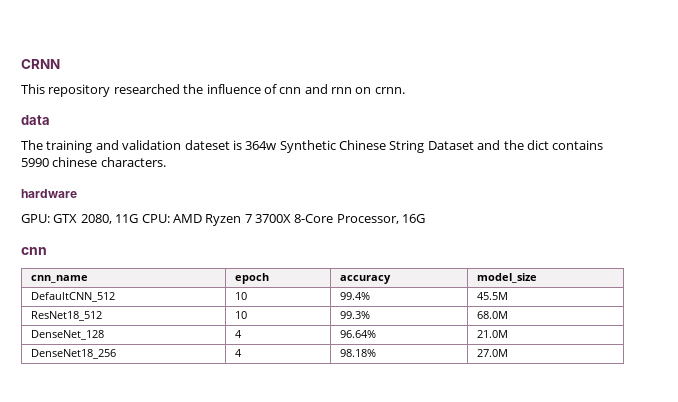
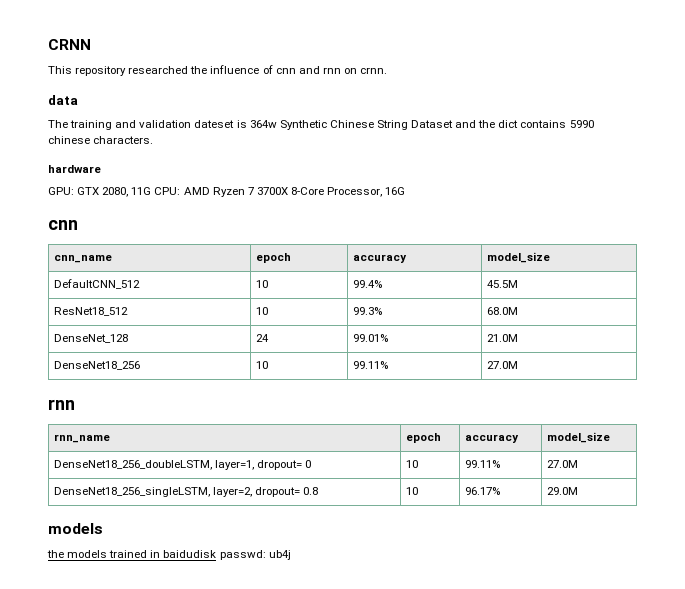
- DenseNet_128 | 4 | 96.64% | 21.0M
+ DenseNet_128 | 24 | 99.01% | 21.0M
- DenseNet18_256 | 4 | 98.18% | 27.0M
+ DenseNet18_256 | 10 | 99.11% | 27.0M
+ rnn
+ rnn_name | epoch | accuracy | model_size
+ DenseNet18_256_doubleLSTM, layer=1, dropout= 0 | 10 | 99.11% | 27.0M
+ DenseNet18_256_singleLSTM, layer=2, dropout= 0.8 | 10 | 96.17% | 29.0M
+ models
+ the models trained in baidudisk passwd: ub4j

